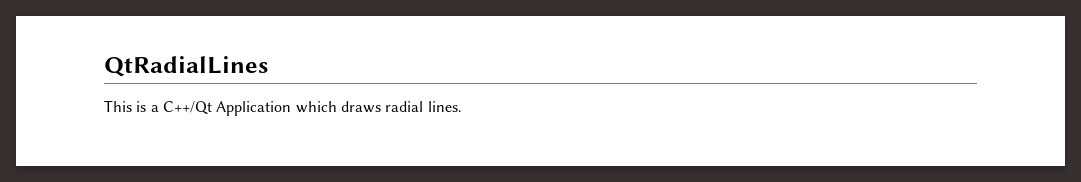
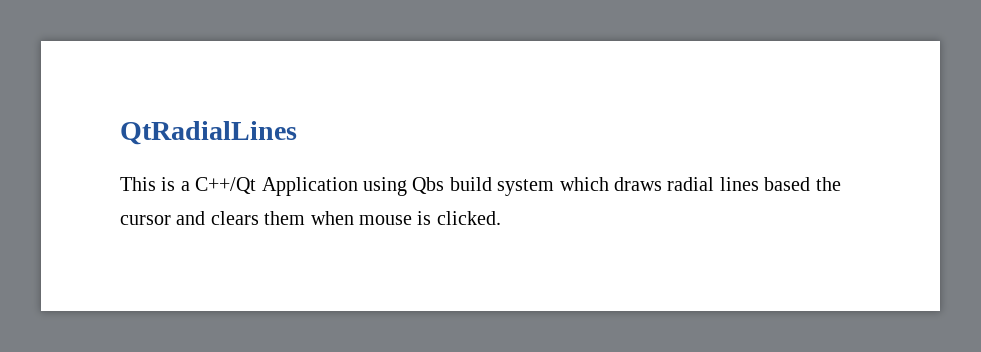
- This is a C++/Qt Application which draws radial lines.
+ This is a C++/Qt Application using Qbs build system which draws radial lines based the cursor and clears them when mouse is clicked.

